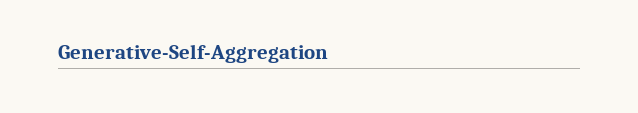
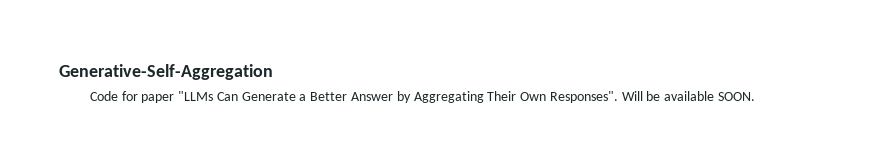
+ Code for paper "LLMs Can Generate a Better Answer by Aggregating Their Own Responses". Will be available SOON.

